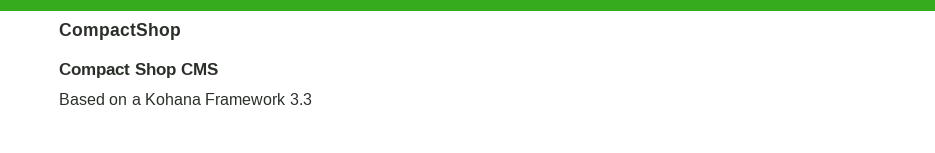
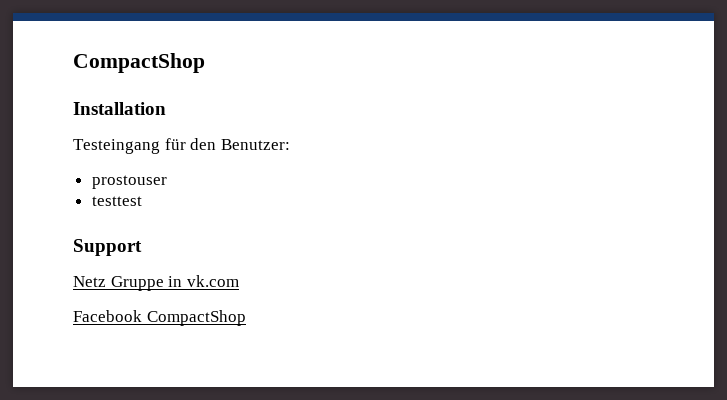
- Compact Shop CMS
- Based on a Kohana Framework 3.3
+ Installation
+ Testeingang für den Benutzer:
+ prostouser
+ testtest
+ Support
+ Netz Gruppe in vk.com
+ Facebook CompactShop

